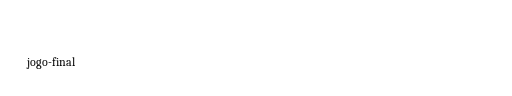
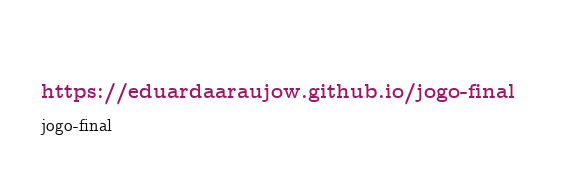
+ https://eduardaaraujow.github.io/jogo-final

